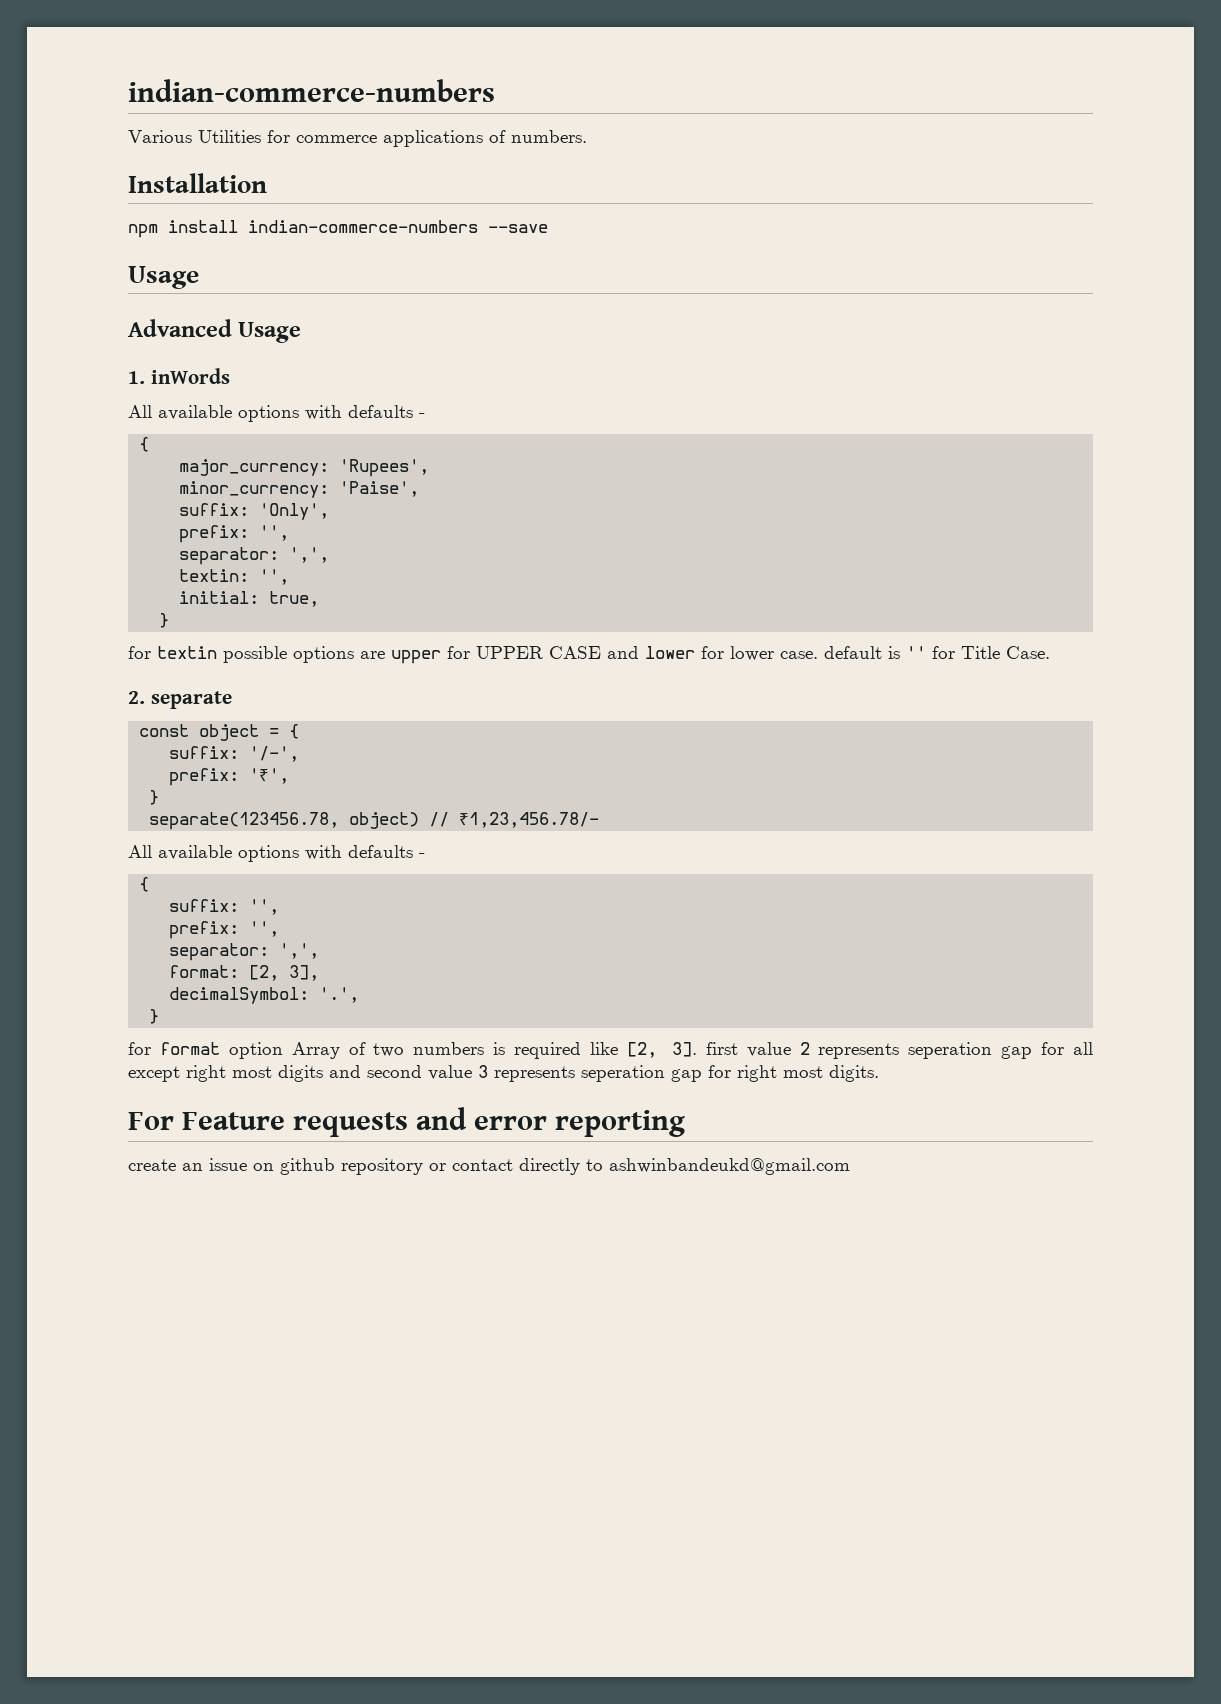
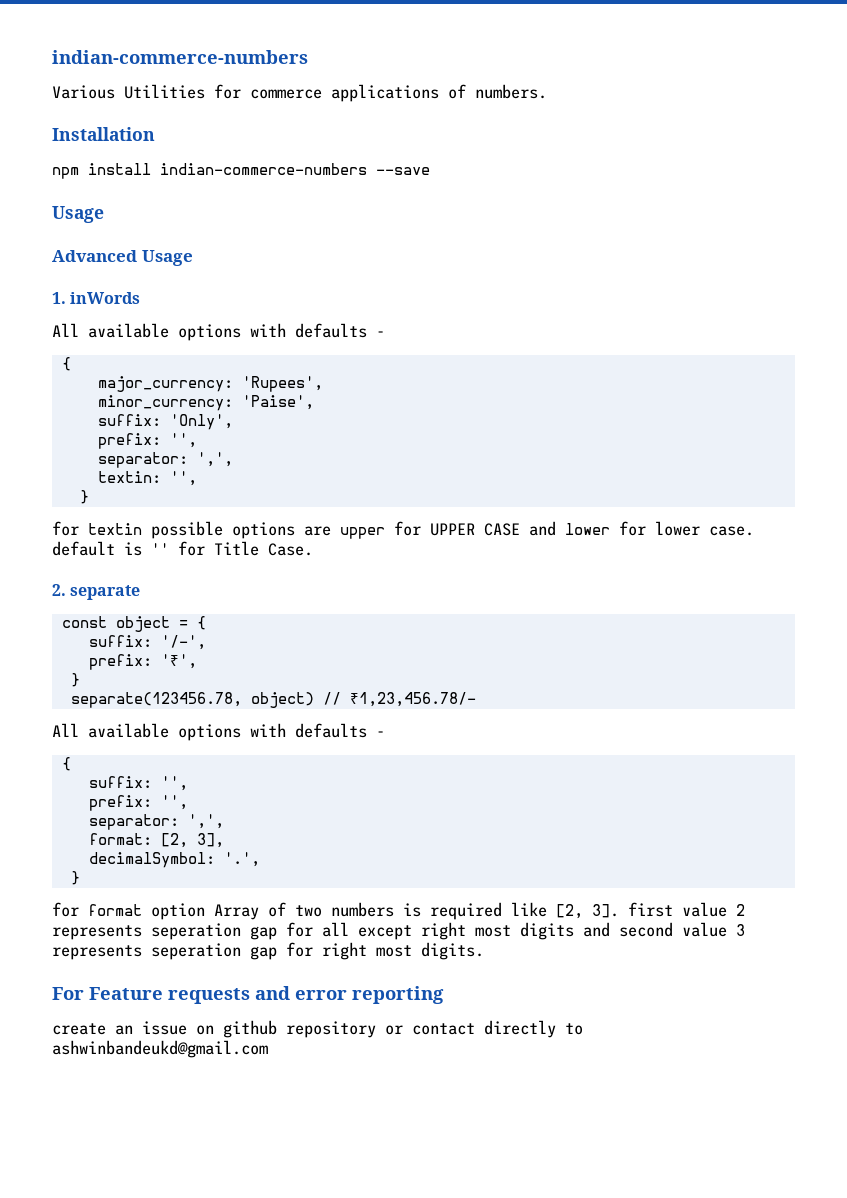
- initial: true,

